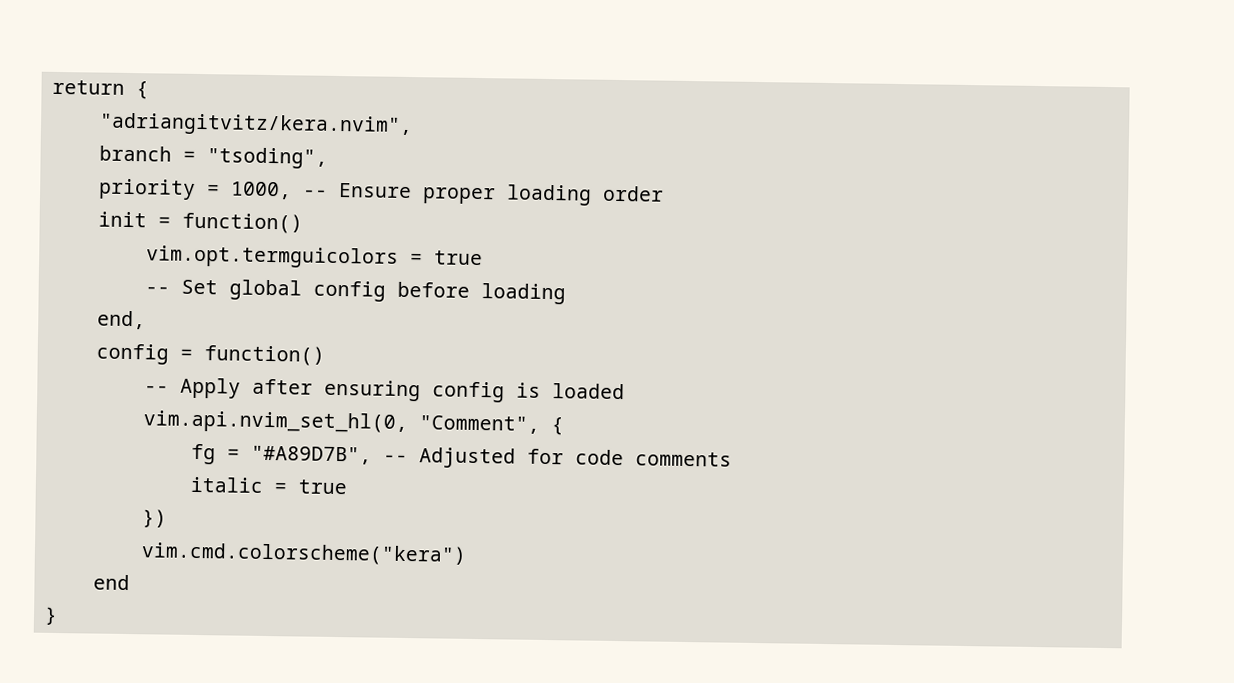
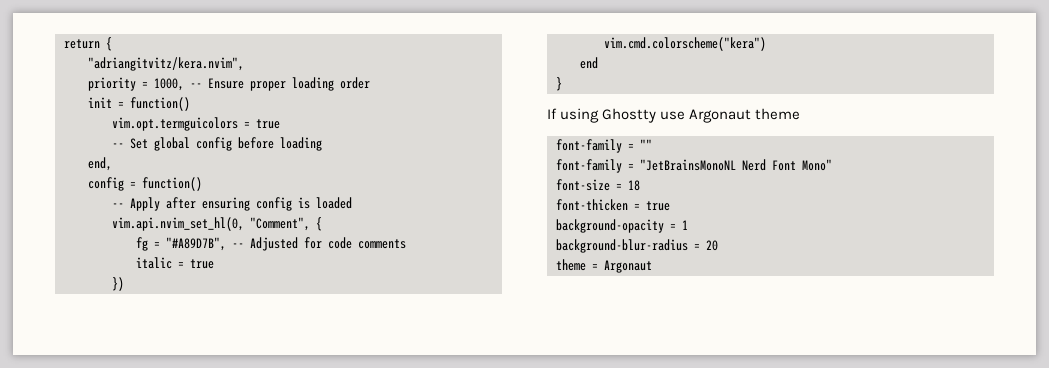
- branch = "tsoding",
+ If using Ghostty use Argonaut theme
+ font-family = ""
+ font-family = "JetBrainsMonoNL Nerd Font Mono"
+ font-size = 18
+ font-thicken = true
+ background-opacity = 1
+ background-blur-radius = 20
+ theme = Argonaut

